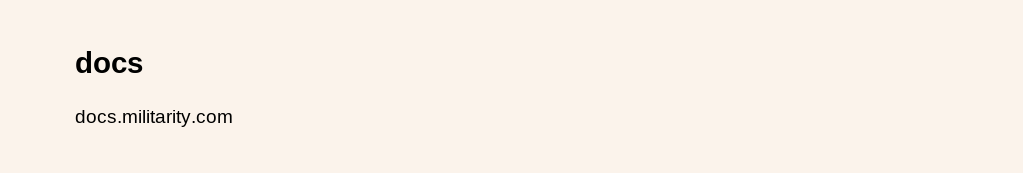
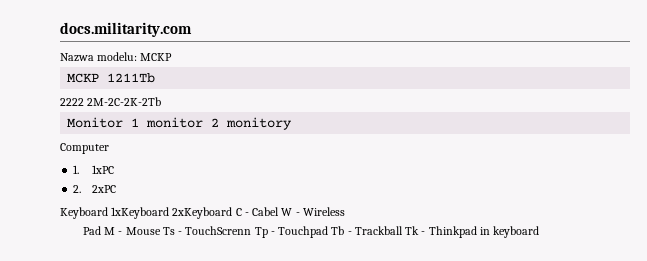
- docs
  docs.militarity.com
+ Nazwa modelu: MCKP
+ MCKP 1211Tb
+ 2222 2M-2C-2K-2Tb
+ Monitor 1 monitor 2 monitory
+ Computer
+ 1. 1xPC
+ 2. 2xPC
+ Keyboard 1xKeyboard 2xKeyboard C - Cabel W - Wireless
+ Pad M - Mouse Ts - TouchScrenn Tp - Touchpad Tb - Trackball Tk - Thinkpad in keyboard

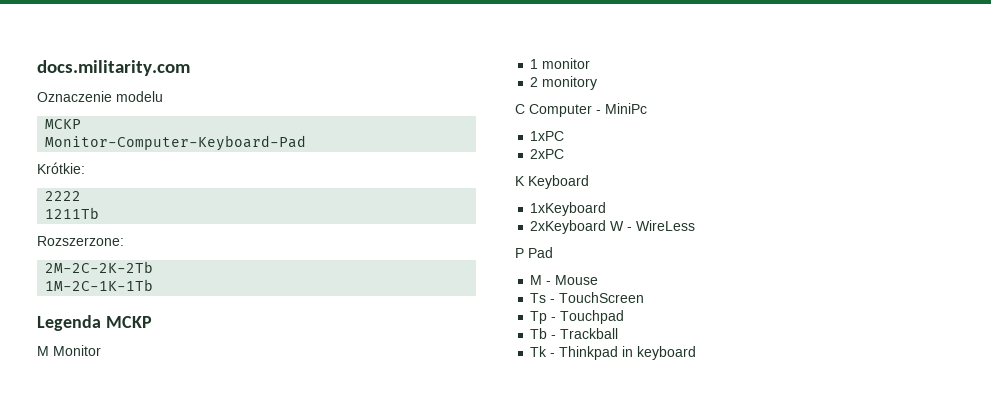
- Nazwa modelu: MCKP
- MCKP 1211Tb
+ Oznaczenie modelu
+ MCKP
+ Monitor-Computer-Keyboard-Pad
+ Krótkie:
+ 2222
+ 1211Tb
- 2222 2M-2C-2K-2Tb
+ Rozszerzone:
+ 2M-2C-2K-2Tb
- Monitor 1 monitor 2 monitory
+ 1M-2C-1K-1Tb
+ Legenda MCKP
+ M Monitor
+ 1 monitor
+ 2 monitory
- Computer
- 1. 1xPC
+ C Computer - MiniPc
+ 1xPC
- 2. 2xPC
+ 2xPC
- Keyboard 1xKeyboard 2xKeyboard C - Cabel W - Wireless
- Pad M - Mouse Ts - TouchScrenn Tp - Touchpad Tb - Trackball Tk - Thinkpad in keyboard
+ K Keyboard
+ 1xKeyboard
+ 2xKeyboard W - WireLess
+ P Pad
+ M - Mouse
+ Ts - TouchScreen
+ Tp - Touchpad
+ Tb - Trackball
+ Tk - Thinkpad in keyboard

